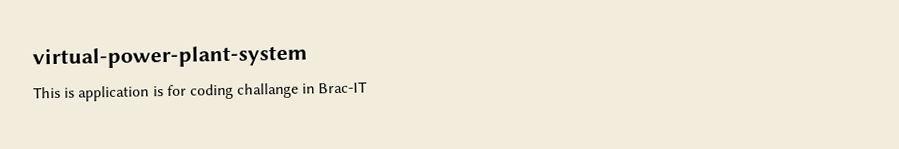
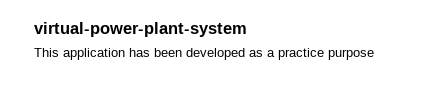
- This is application is for coding challange in Brac-IT
+ This application has been developed as a practice purpose

